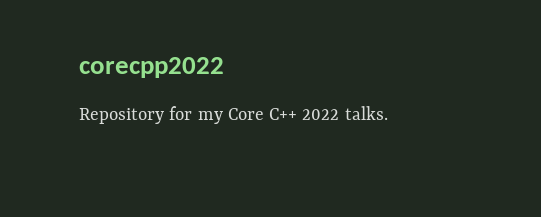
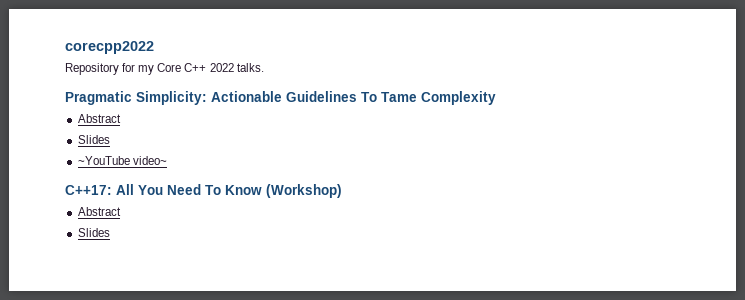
+ Pragmatic Simplicity: Actionable Guidelines To Tame Complexity
+ Abstract
+ Slides
+ ~YouTube video~
+ C++17: All You Need To Know (Workshop)
+ Abstract
+ Slides

